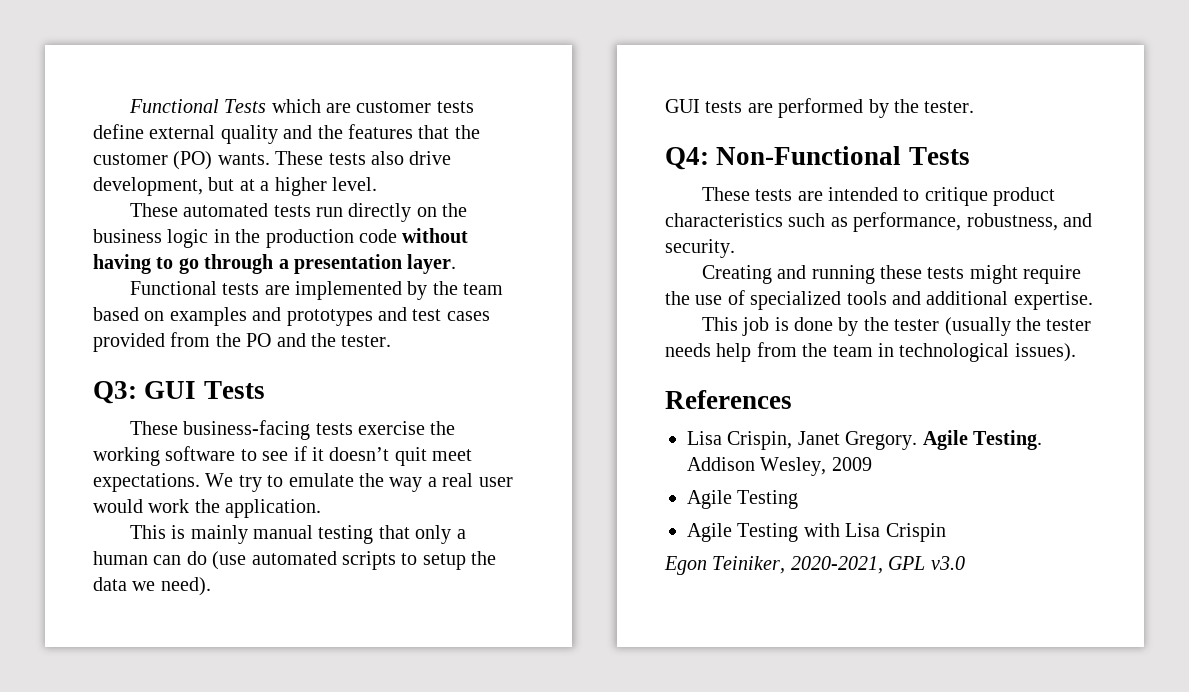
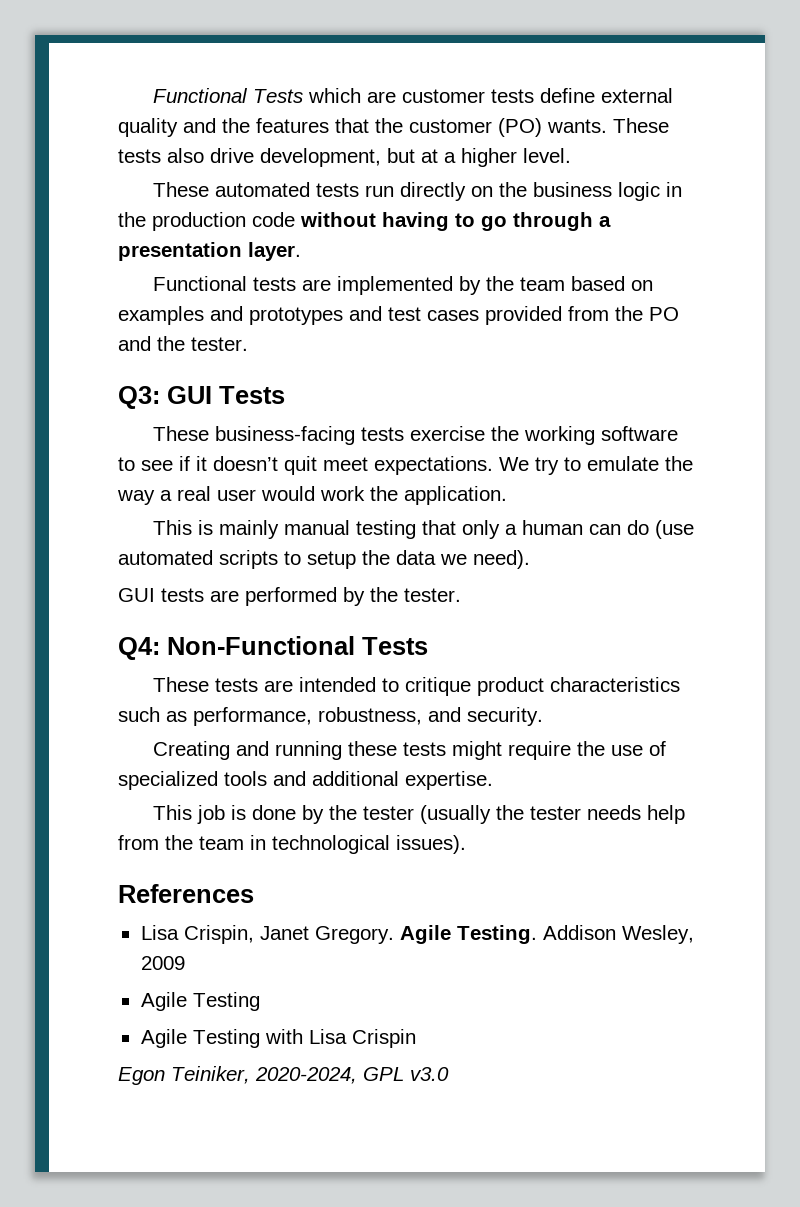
- Egon Teiniker, 2020-2021, GPL v3.0
+ Egon Teiniker, 2020-2024, GPL v3.0

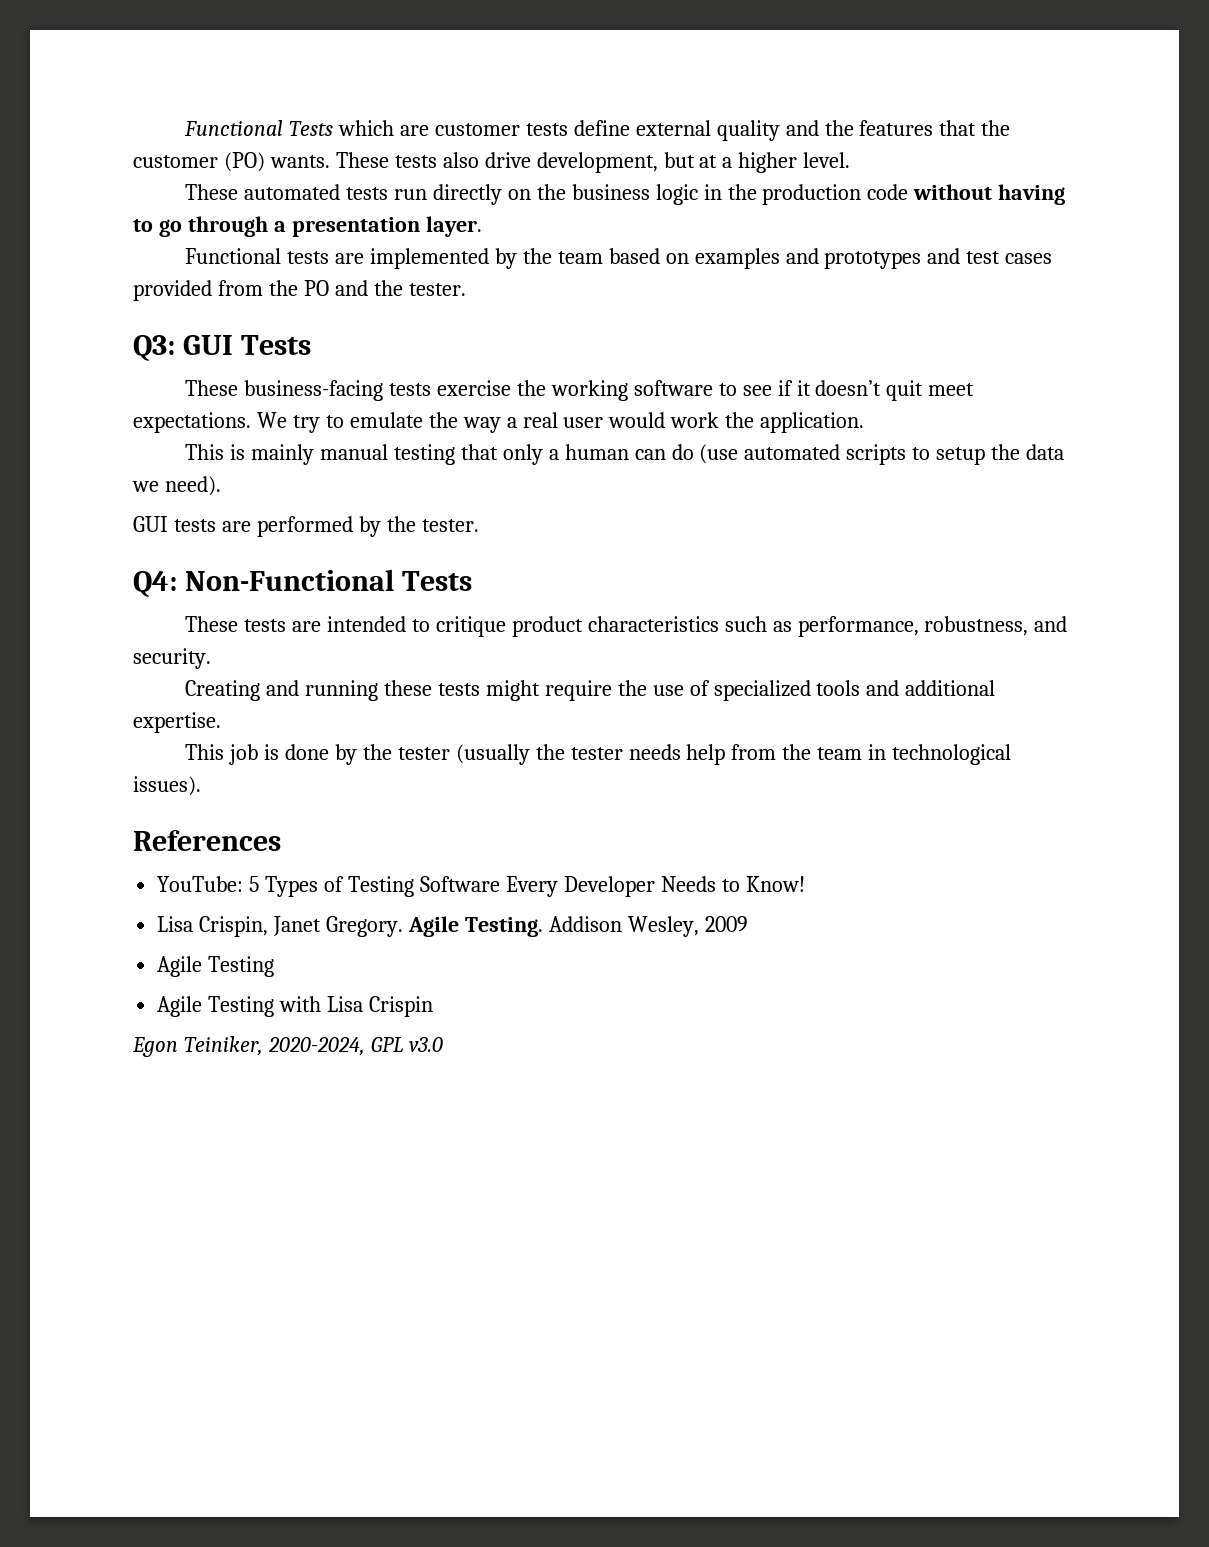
+ YouTube: 5 Types of Testing Software Every Developer Needs to Know!

